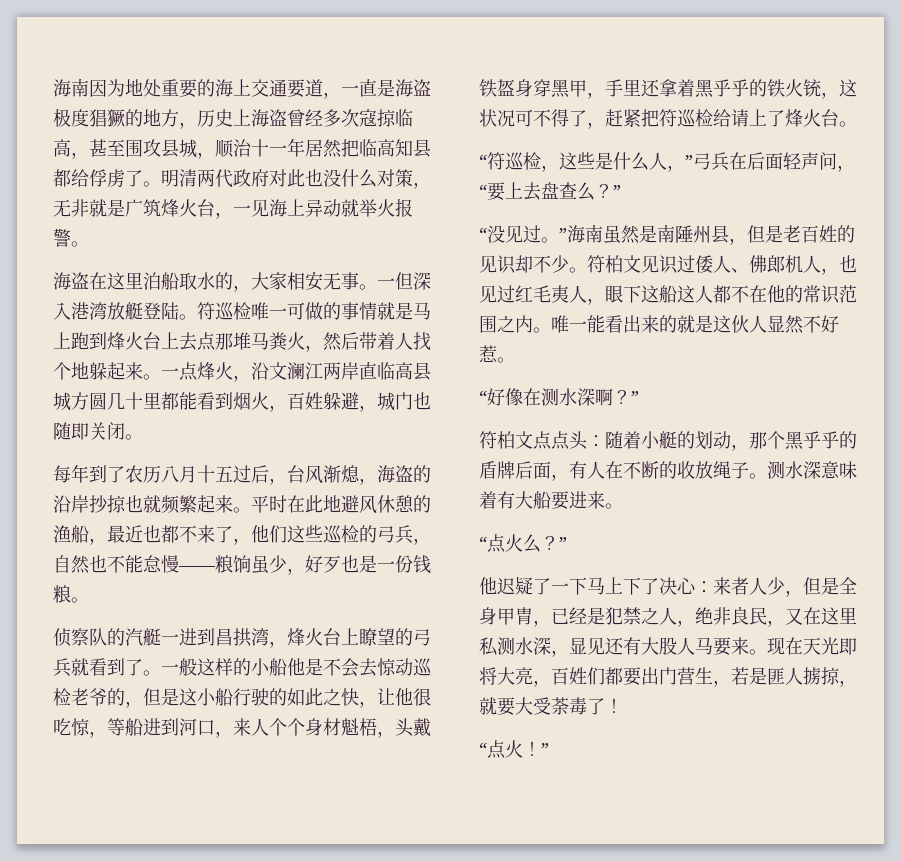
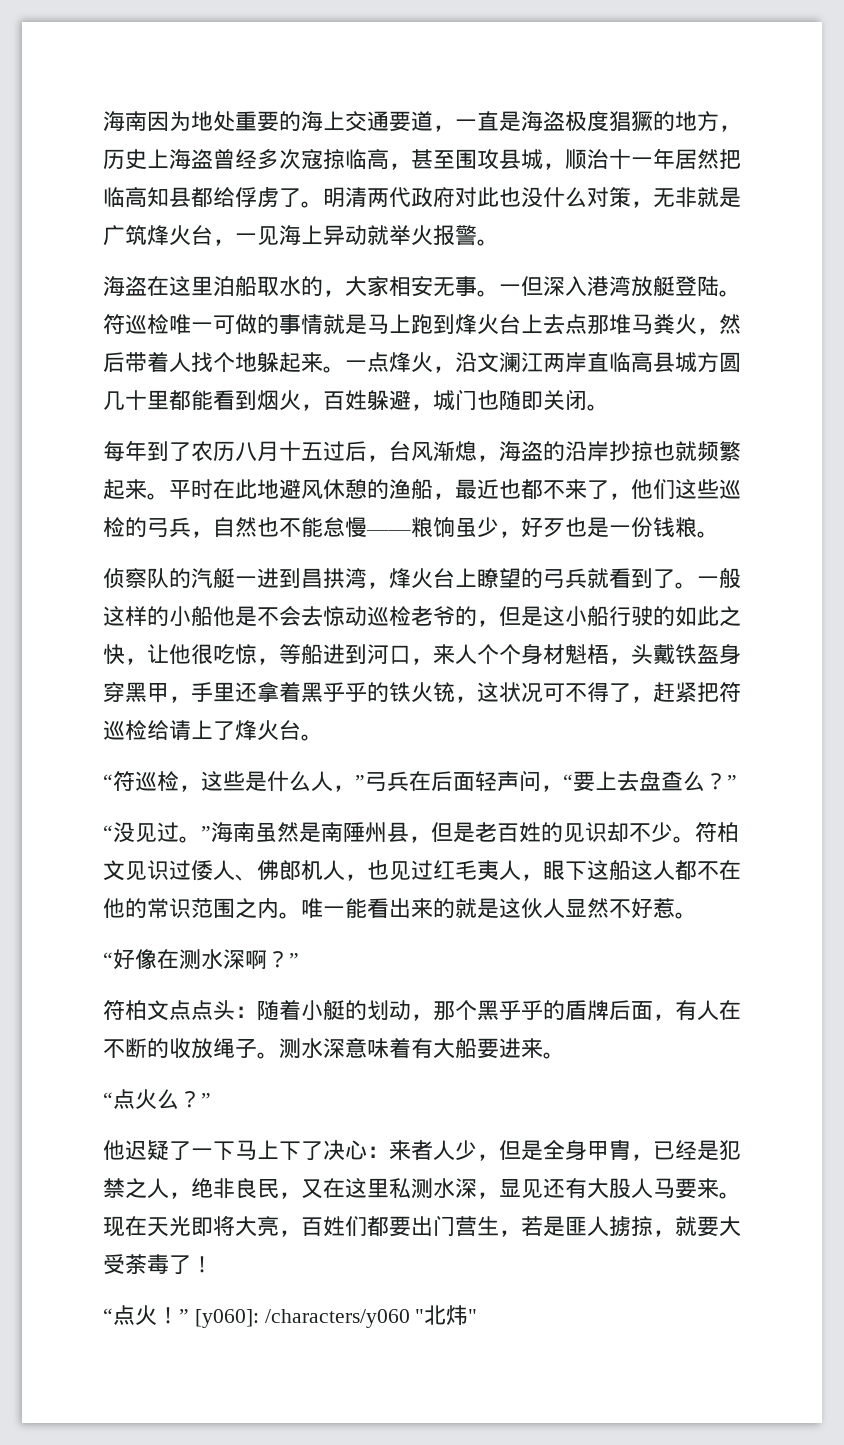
- “点火！”
+ “点火！” [y060]: /characters/y060 "北炜"

